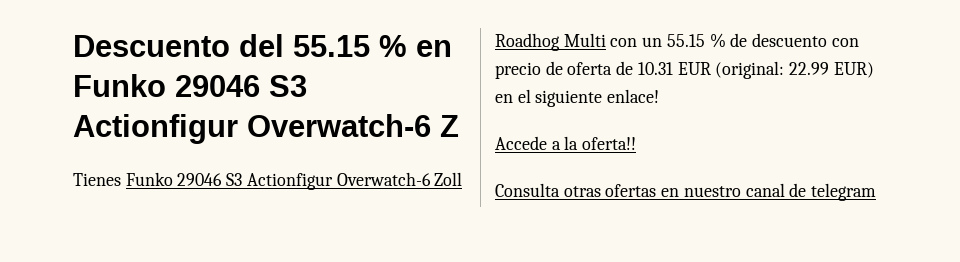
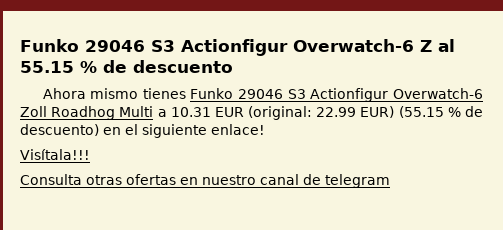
- Descuento del 55.15 % en Funko 29046 S3 Actionfigur Overwatch-6 Z
- Tienes Funko 29046 S3 Actionfigur Overwatch-6 Zoll Roadhog Multi con un 55.15 % de descuento con precio de oferta de 10.31 EUR (original: 22.99 EUR) en el siguiente enlace!
+ Funko 29046 S3 Actionfigur Overwatch-6 Z al 55.15 % de descuento
+ Ahora mismo tienes Funko 29046 S3 Actionfigur Overwatch-6 Zoll Roadhog Multi a 10.31 EUR (original: 22.99 EUR) (55.15 % de descuento) en el siguiente enlace!
- Accede a la oferta!!
+ Visítala!!!

